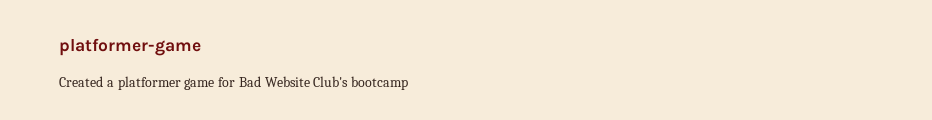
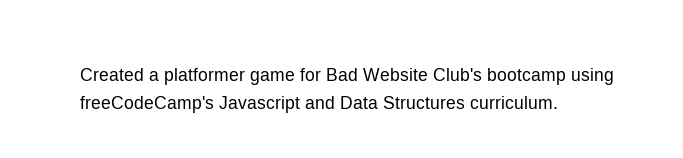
- platformer-game
- Created a platformer game for Bad Website Club's bootcamp
+ Created a platformer game for Bad Website Club's bootcamp using freeCodeCamp's Javascript and Data Structures curriculum.

